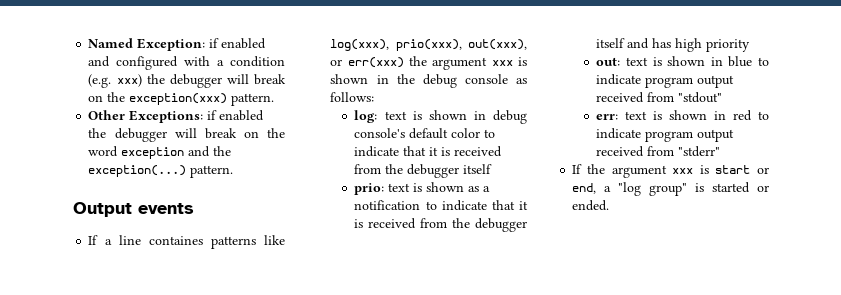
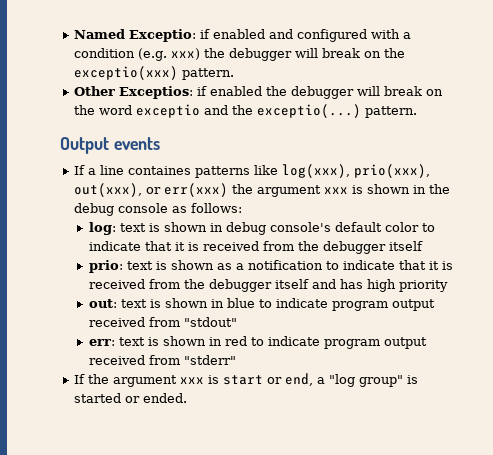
- Named Exception: if enabled and configured with a condition (e.g. xxx) the debugger will break on the exception(xxx) pattern.
+ Named Exceptio: if enabled and configured with a condition (e.g. xxx) the debugger will break on the exceptio(xxx) pattern.
- Other Exceptions: if enabled the debugger will break on the word exception and the exception(...) pattern.
+ Other Exceptios: if enabled the debugger will break on the word exceptio and the exceptio(...) pattern.

